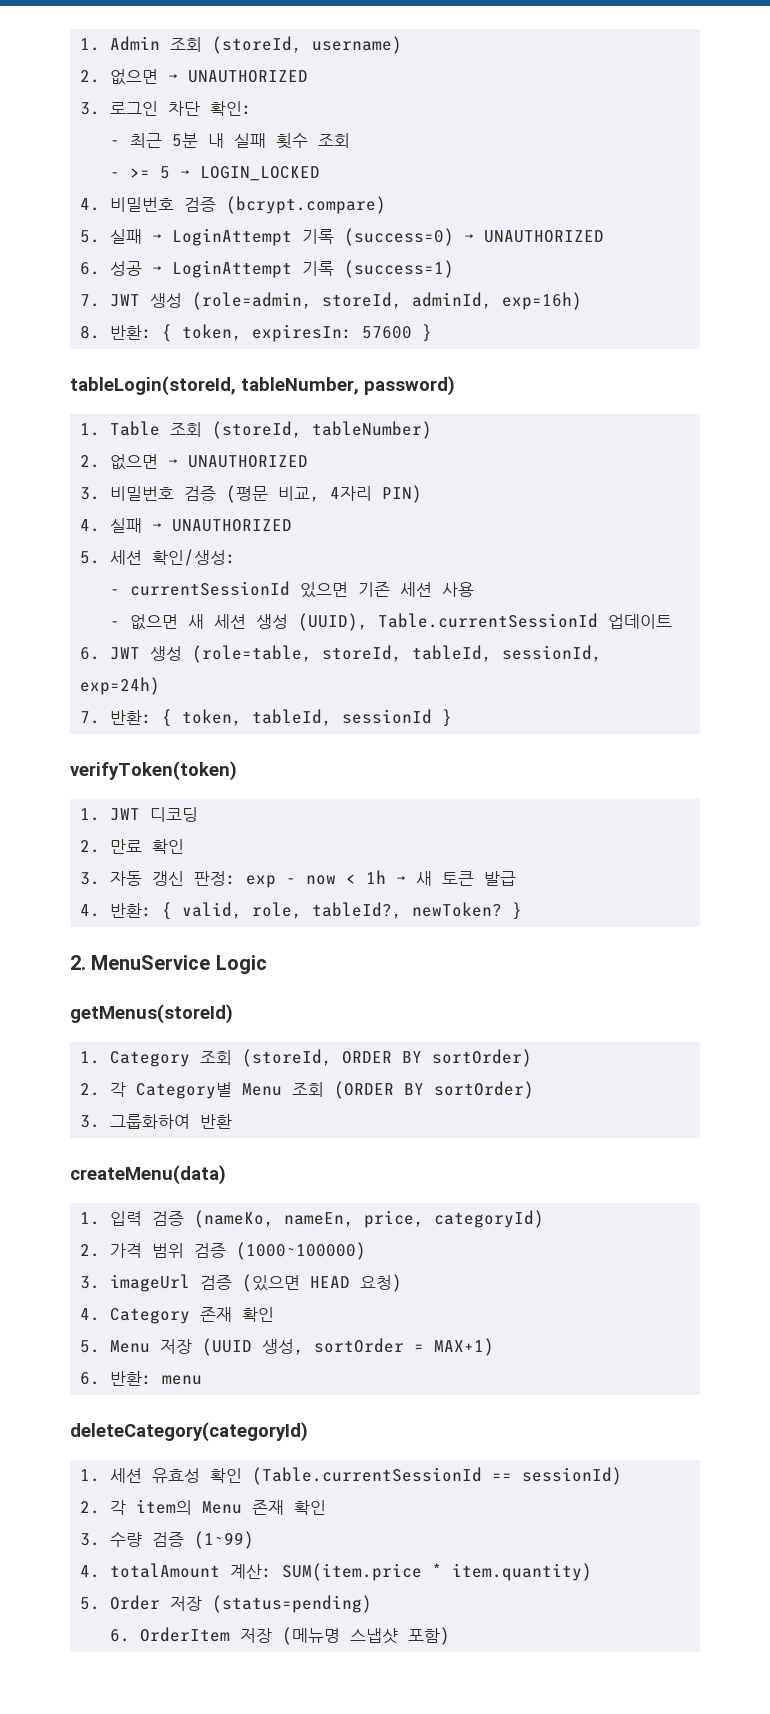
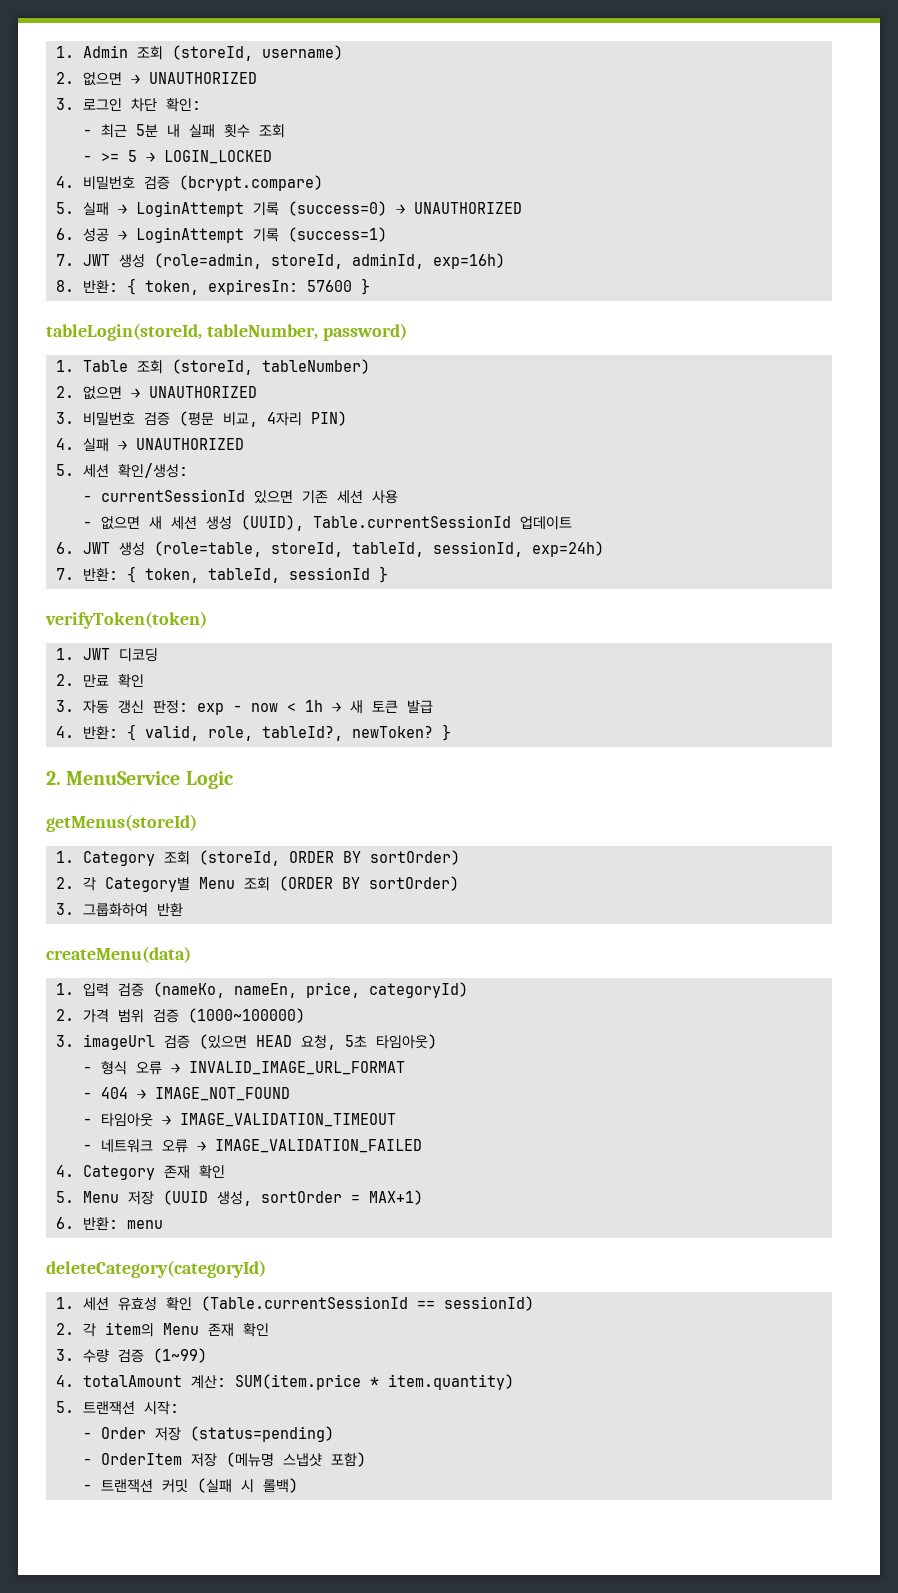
- 3. imageUrl 검증 (있으면 HEAD 요청)
+ 3. imageUrl 검증 (있으면 HEAD 요청, 5초 타임아웃)
+ - 형식 오류 → INVALID_IMAGE_URL_FORMAT
+ - 404 → IMAGE_NOT_FOUND
+ - 타임아웃 → IMAGE_VALIDATION_TIMEOUT
+ - 네트워크 오류 → IMAGE_VALIDATION_FAILED
- 5. Order 저장 (status=pending)
+ 5. 트랜잭션 시작:
+ - Order 저장 (status=pending)
- 6. OrderItem 저장 (메뉴명 스냅샷 포함)
+ - OrderItem 저장 (메뉴명 스냅샷 포함)
+ - 트랜잭션 커밋 (실패 시 롤백)

